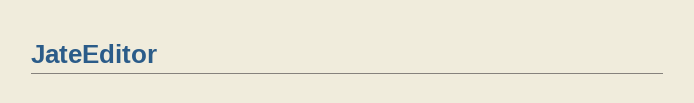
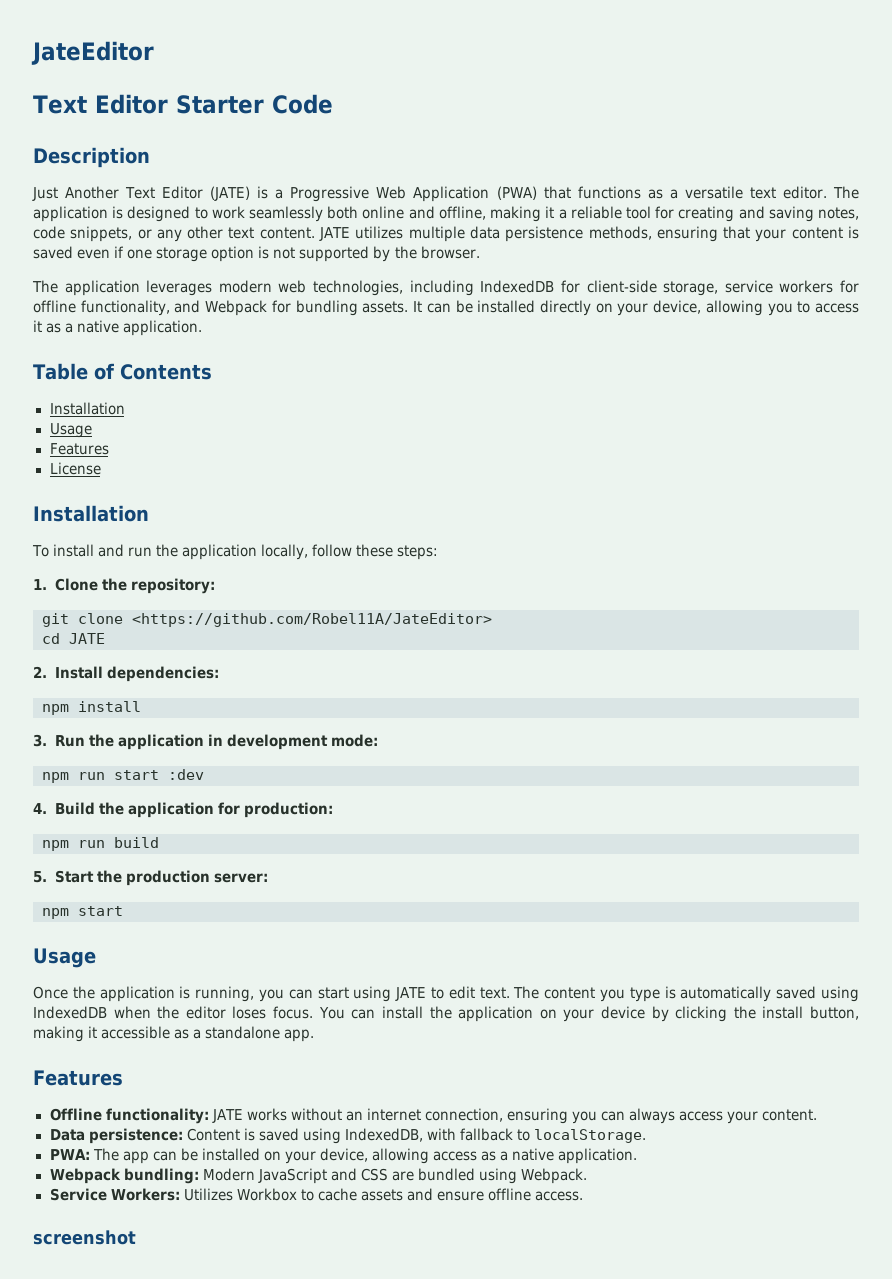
+ Text Editor Starter Code
+ Description
+ Just Another Text Editor (JATE) is a Progressive Web Application (PWA) that functions as a versatile text editor. The application is designed to work seamlessly both online and offline, making it a reliable tool for creating and saving notes, code snippets, or any other text content. JATE utilizes multiple data persistence methods, ensuring that your content is saved even if one storage option is not supported by the browser.
+ The application leverages modern web technologies, including IndexedDB for client-side storage, service workers for offline functionality, and Webpack for bundling assets. It can be installed directly on your device, allowing you to access it as a native application.
+ Table of Contents
+ Installation
+ Usage
+ Features
+ License
+ Installation
+ To install and run the application locally, follow these steps:
+ 1. Clone the repository:
+ git clone <https://github.com/Robel11A/JateEditor>
+ cd JATE
+ 2. Install dependencies:
+ npm install
+ 3. Run the application in development mode:
+ npm run start :dev
+ 4. Build the application for production:
+ npm run build
+ 5. Start the production server:
+ npm start
+ Usage
+ Once the application is running, you can start using JATE to edit text. The content you type is automatically saved using IndexedDB when the editor loses focus. You can install the application on your device by clicking the install button, making it accessible as a standalone app.
+ Features
+ Offline functionality: JATE works without an internet connection, ensuring you can always access your content.
+ Data persistence: Content is saved using IndexedDB, with fallback to localStorage.
+ PWA: The app can be installed on your device, allowing access as a native application.
+ Webpack bundling: Modern JavaScript and CSS are bundled using Webpack.
+ Service Workers: Utilizes Workbox to cache assets and ensure offline access.
+ screenshot

